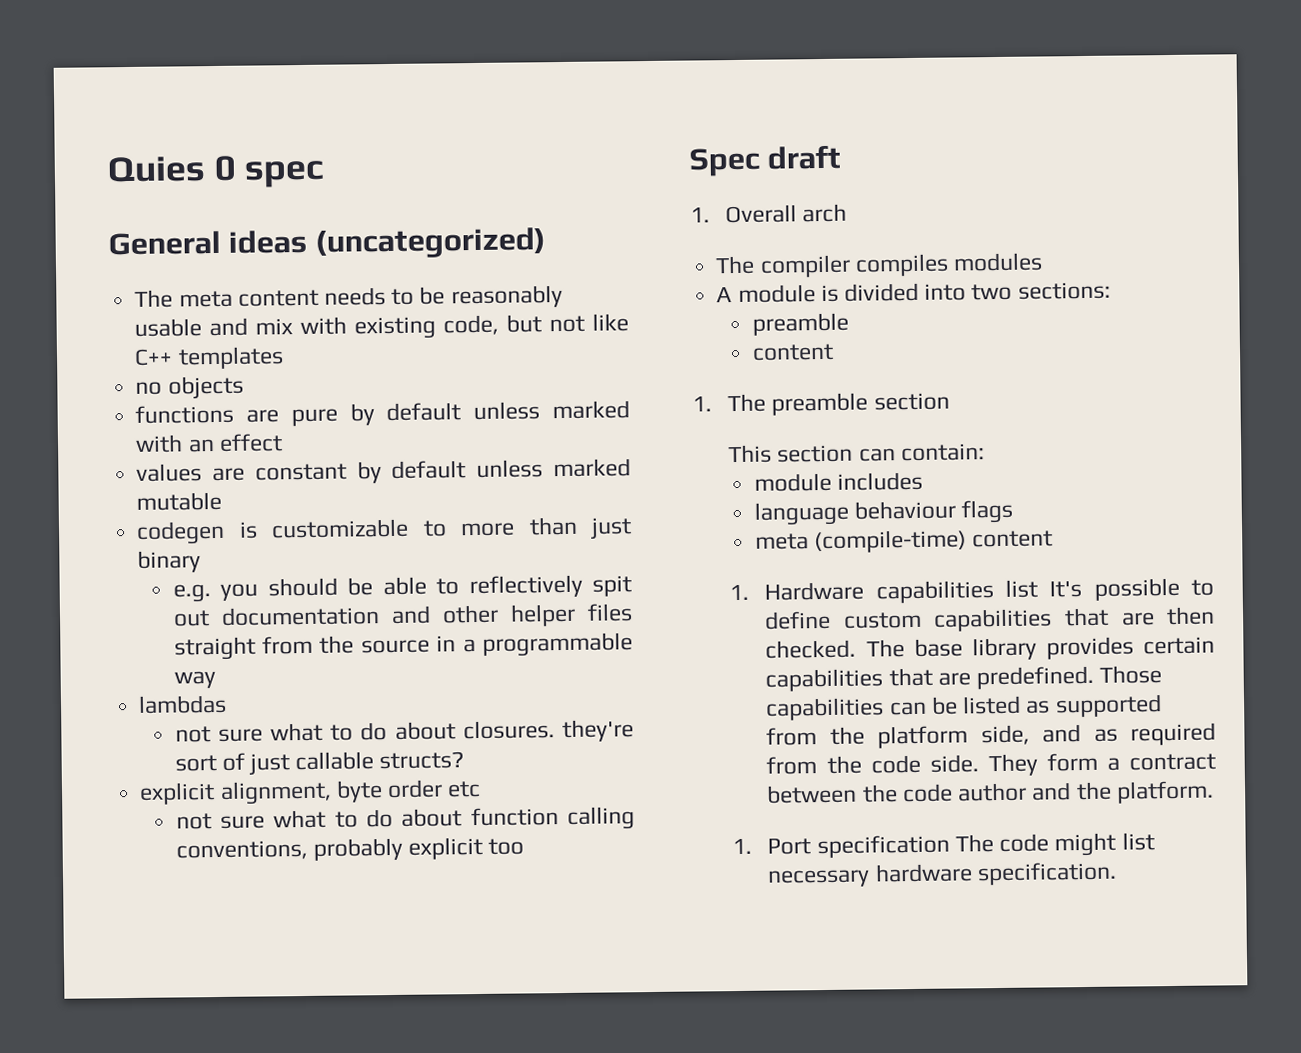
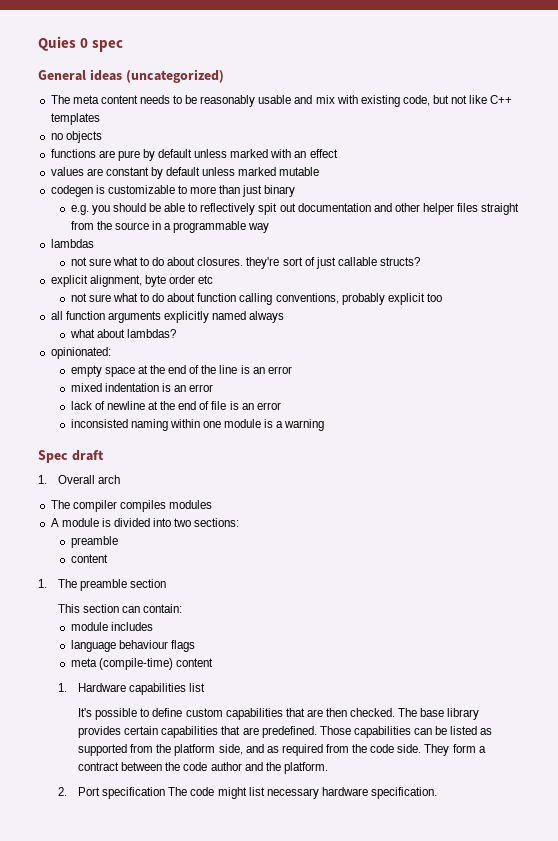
+ all function arguments explicitly named always
+ what about lambdas?
+ opinionated:
+ empty space at the end of the line is an error
+ mixed indentation is an error
+ lack of newline at the end of file is an error
+ inconsisted naming within one module is a warning
- 1. Hardware capabilities list It's possible to define custom capabilities that are then checked.
+ 1. Hardware capabilities list
+ It's possible to define custom capabilities that are then checked.
- 1. Port specification The code might list necessary hardware specification.
+ 2. Port specification The code might list necessary hardware specification.

